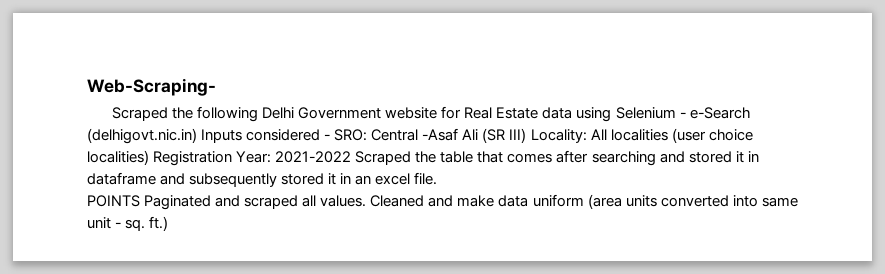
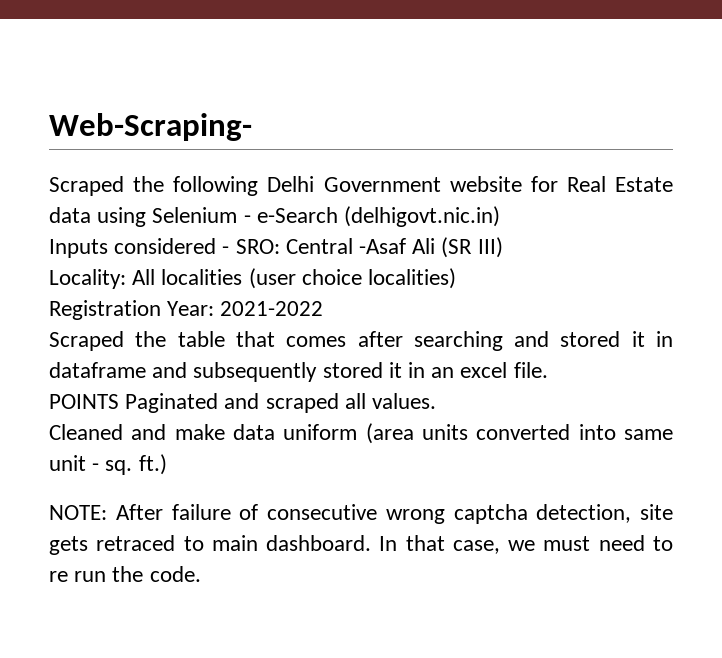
- Scraped the following Delhi Government website for Real Estate data using Selenium - e-Search (delhigovt.nic.in) Inputs considered - SRO: Central -Asaf Ali (SR III) Locality: All localities (user choice localities) Registration Year: 2021-2022 Scraped the table that comes after searching and stored it in dataframe and subsequently stored it in an excel file.
+ Scraped the following Delhi Government website for Real Estate data using Selenium - e-Search (delhigovt.nic.in)
+ Inputs considered - SRO: Central -Asaf Ali (SR III)
+ Locality: All localities (user choice localities)
+ Registration Year: 2021-2022
+ Scraped the table that comes after searching and stored it in dataframe and subsequently stored it in an excel file.
- POINTS Paginated and scraped all values. Cleaned and make data uniform (area units converted into same unit - sq. ft.)
+ POINTS Paginated and scraped all values.
+ Cleaned and make data uniform (area units converted into same unit - sq. ft.)
+ NOTE: After failure of consecutive wrong captcha detection, site gets retraced to main dashboard. In that case, we must need to re run the code.

